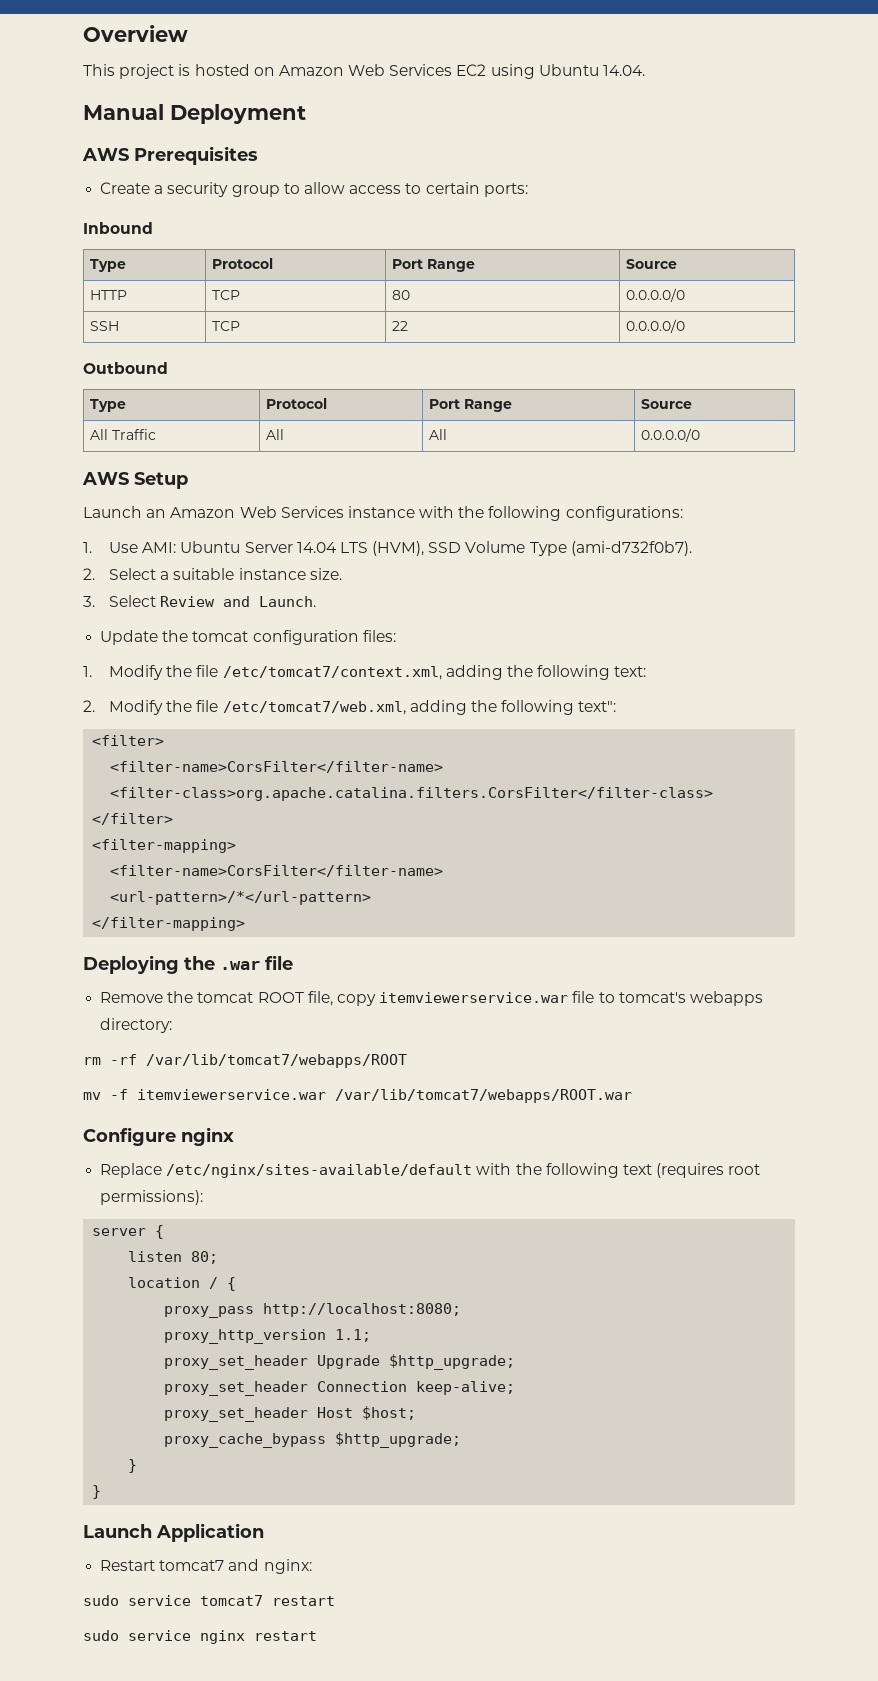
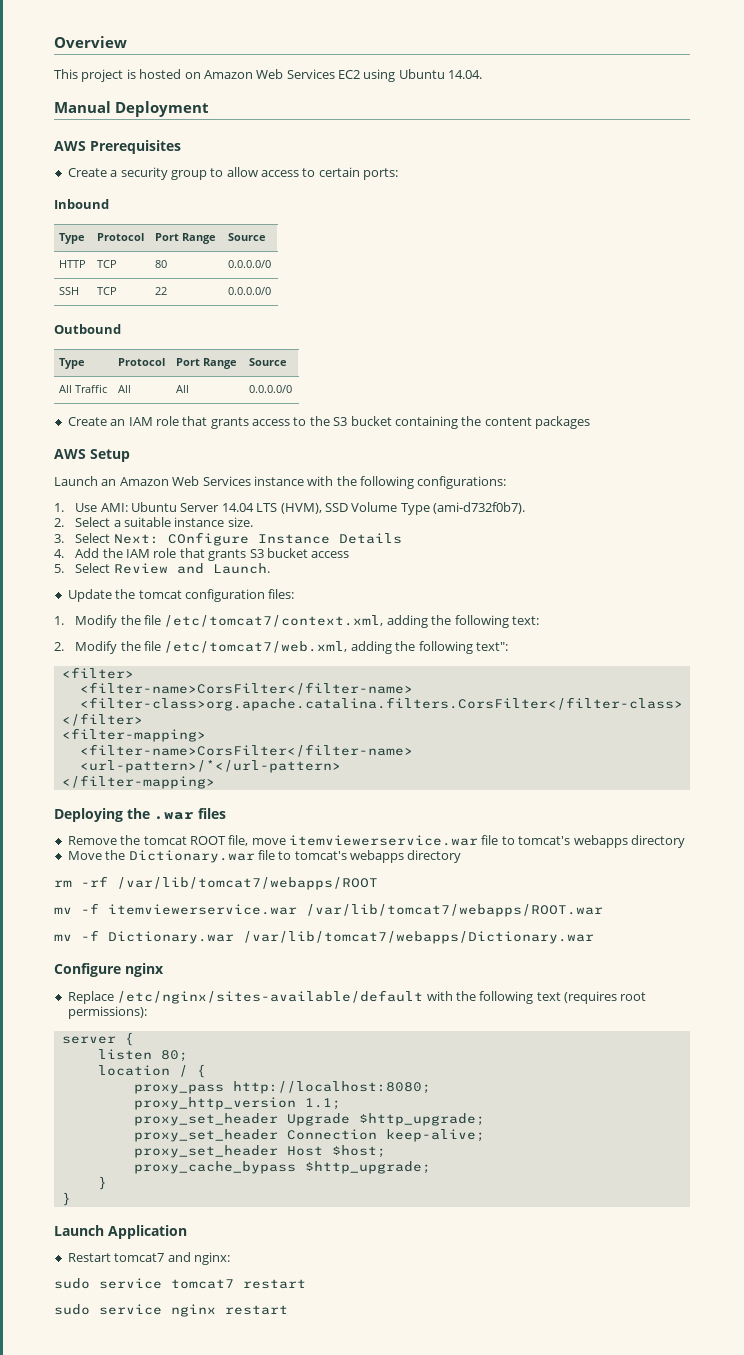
+ Create an IAM role that grants access to the S3 bucket containing the content packages
- 3. Select Review and Launch.
+ 3. Select Next: COnfigure Instance Details
+ 4. Add the IAM role that grants S3 bucket access
+ 5. Select Review and Launch.
- Deploying the .war file
+ Deploying the .war files
- Remove the tomcat ROOT file, copy itemviewerservice.war file to tomcat's webapps directory:
+ Remove the tomcat ROOT file, move itemviewerservice.war file to tomcat's webapps directory
+ Move the Dictionary.war file to tomcat's webapps directory
+ mv -f Dictionary.war /var/lib/tomcat7/webapps/Dictionary.war

